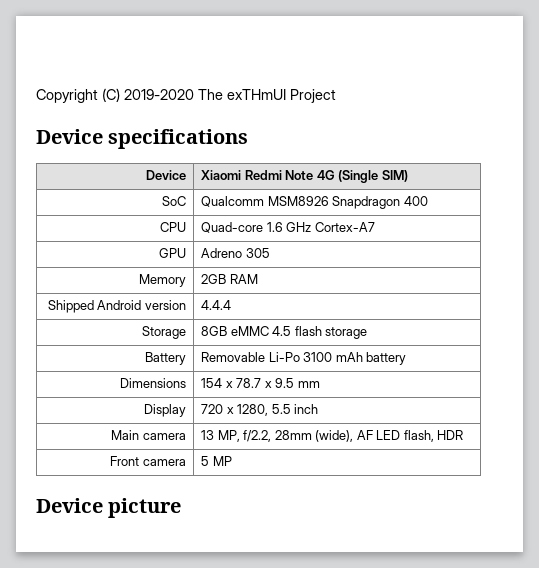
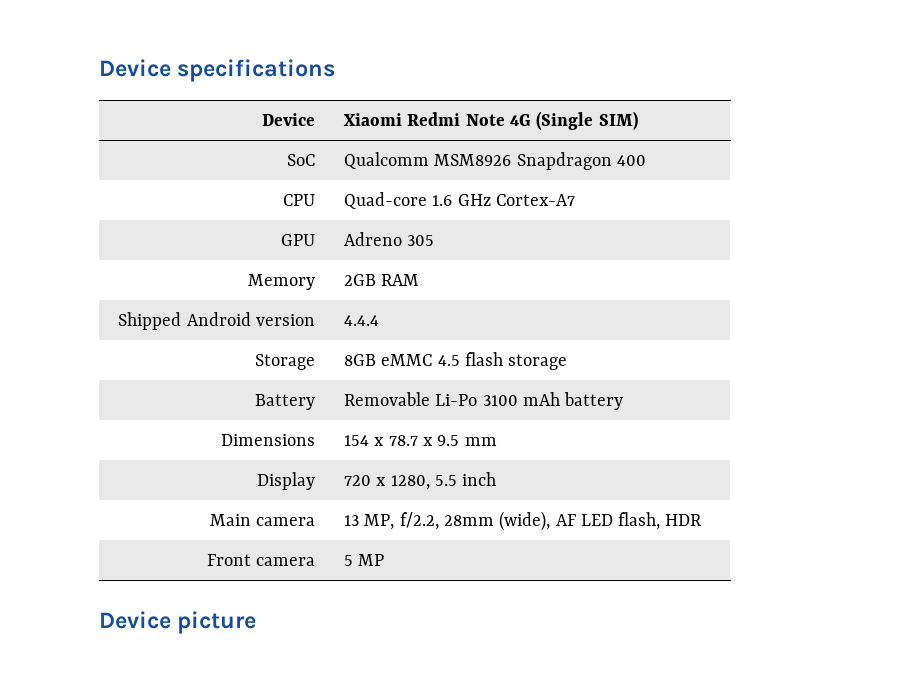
- Copyright (C) 2019-2020 The exTHmUI Project

